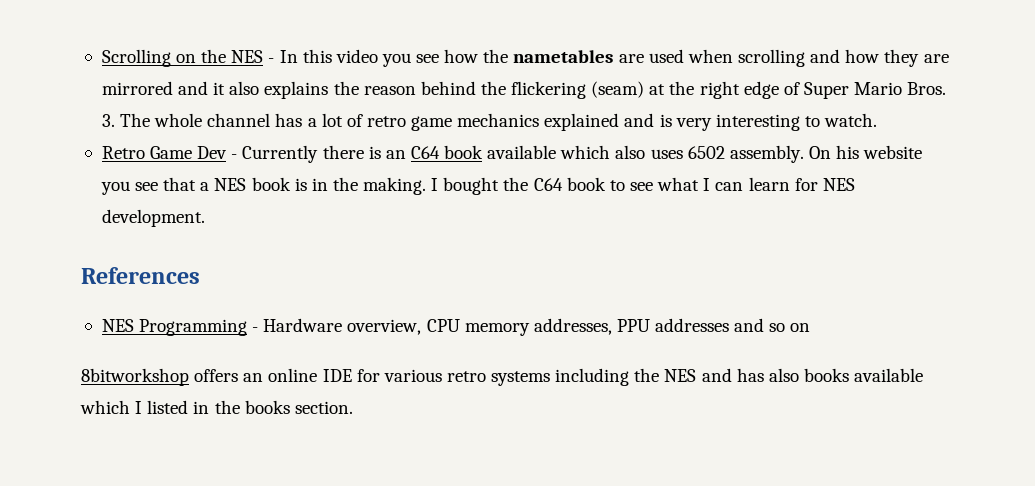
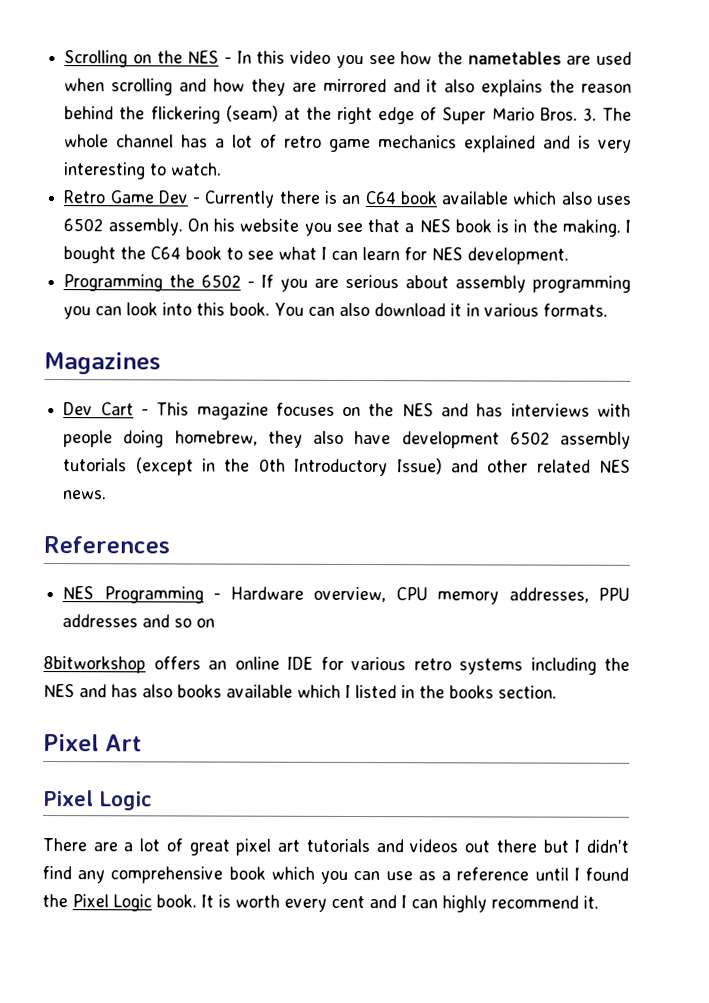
+ Programming the 6502 - If you are serious about assembly programming you can look into this book. You can also download it in various formats.
+ Magazines
+ Dev Cart - This magazine focuses on the NES and has interviews with people doing homebrew, they also have development 6502 assembly tutorials (except in the 0th Introductory Issue) and other related NES news.
+ Pixel Art
+ Pixel Logic
+ There are a lot of great pixel art tutorials and videos out there but I didn't find any comprehensive book which you can use as a reference until I found the Pixel Logic book. It is worth every cent and I can highly recommend it.

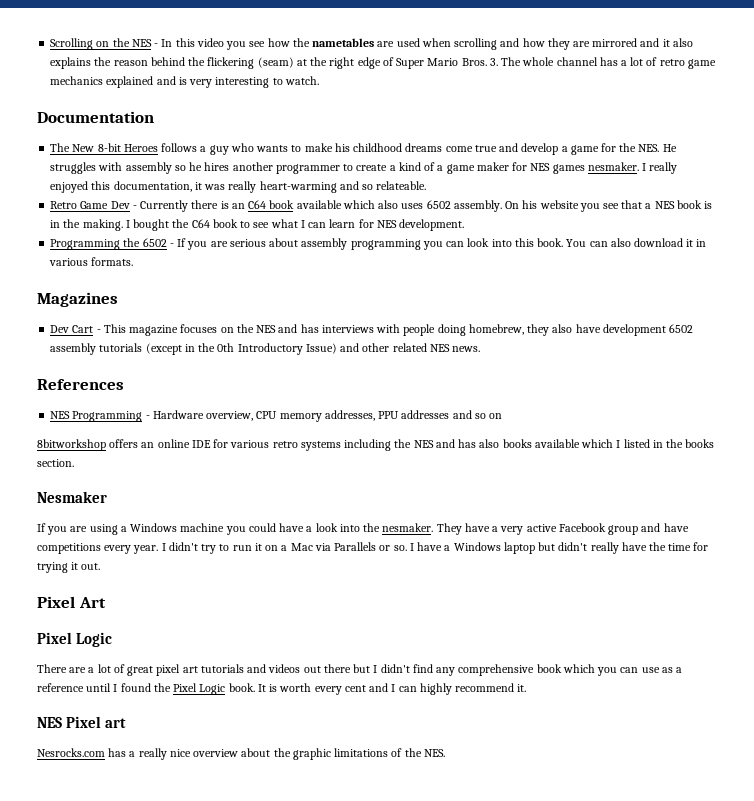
+ Documentation
+ The New 8-bit Heroes follows a guy who wants to make his childhood dreams come true and develop a game for the NES. He struggles with assembly so he hires another programmer to create a kind of a game maker for NES games nesmaker. I really enjoyed this documentation, it was really heart-warming and so relateable.
+ Nesmaker
+ If you are using a Windows machine you could have a look into the nesmaker. They have a very active Facebook group and have competitions every year. I didn't try to run it on a Mac via Parallels or so. I have a Windows laptop but didn't really have the time for trying it out.
+ NES Pixel art
+ Nesrocks.com has a really nice overview about the graphic limitations of the NES.

